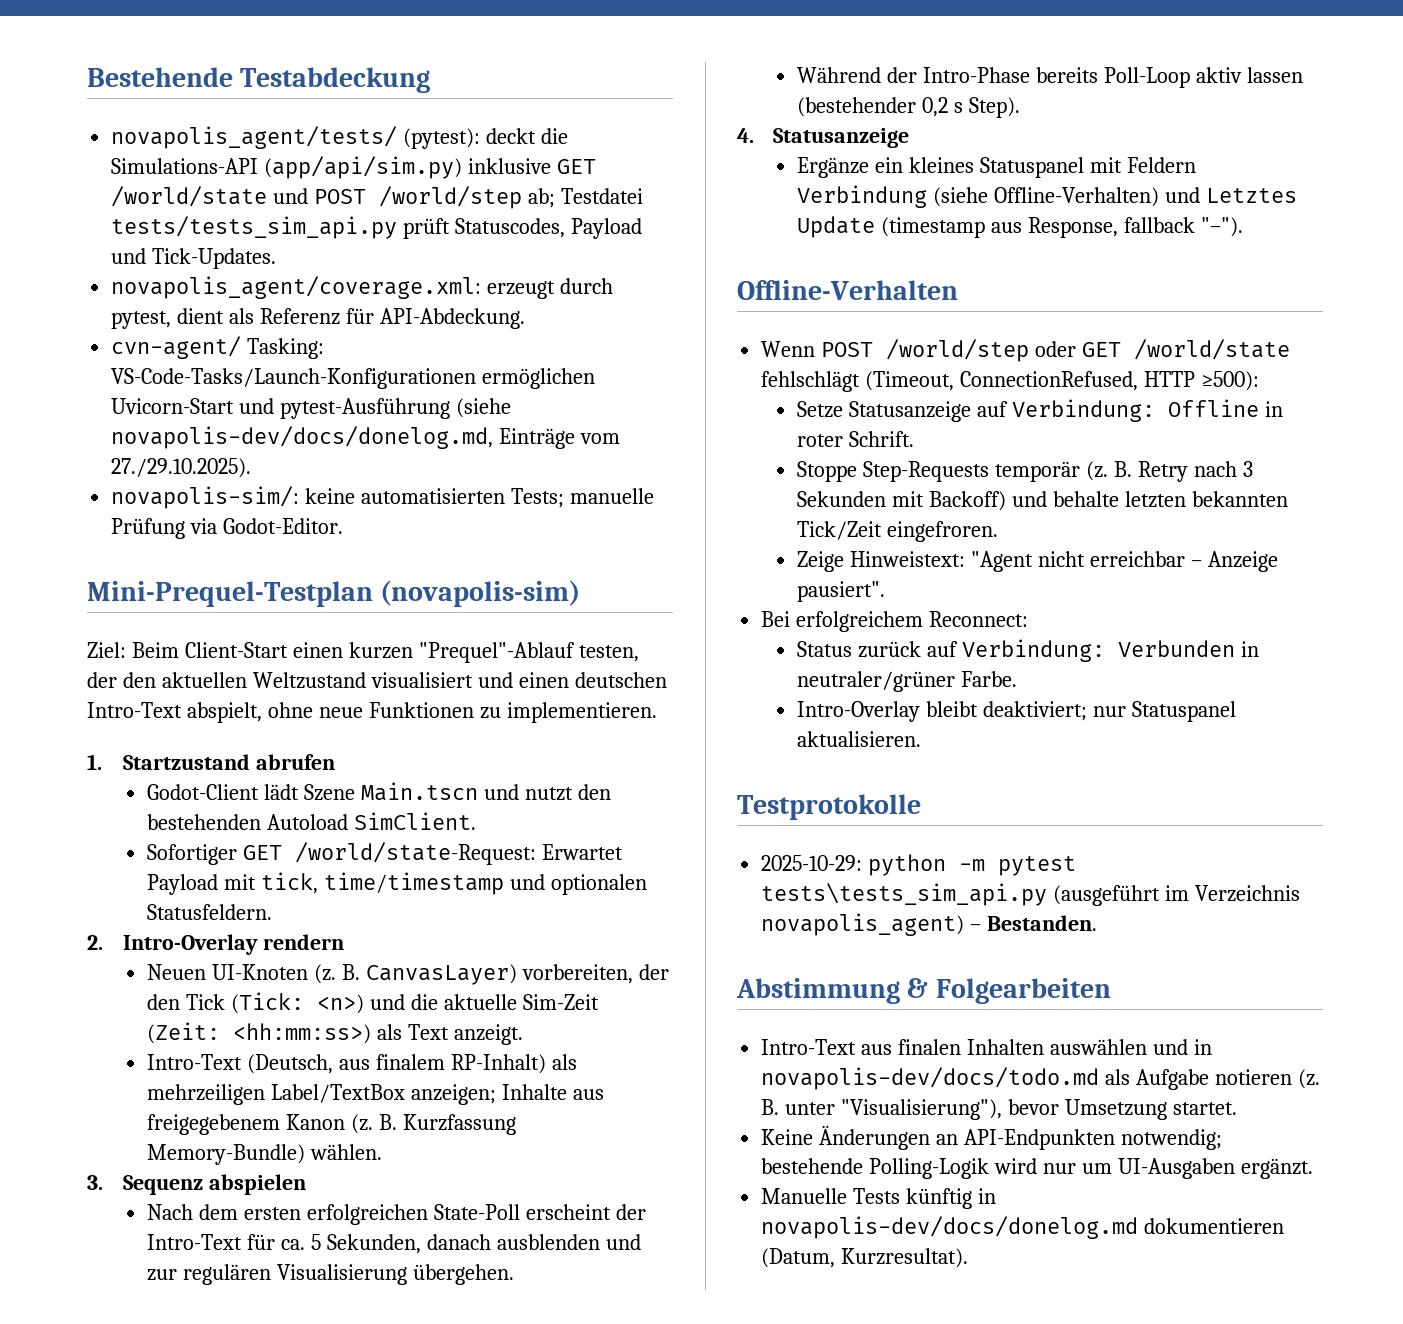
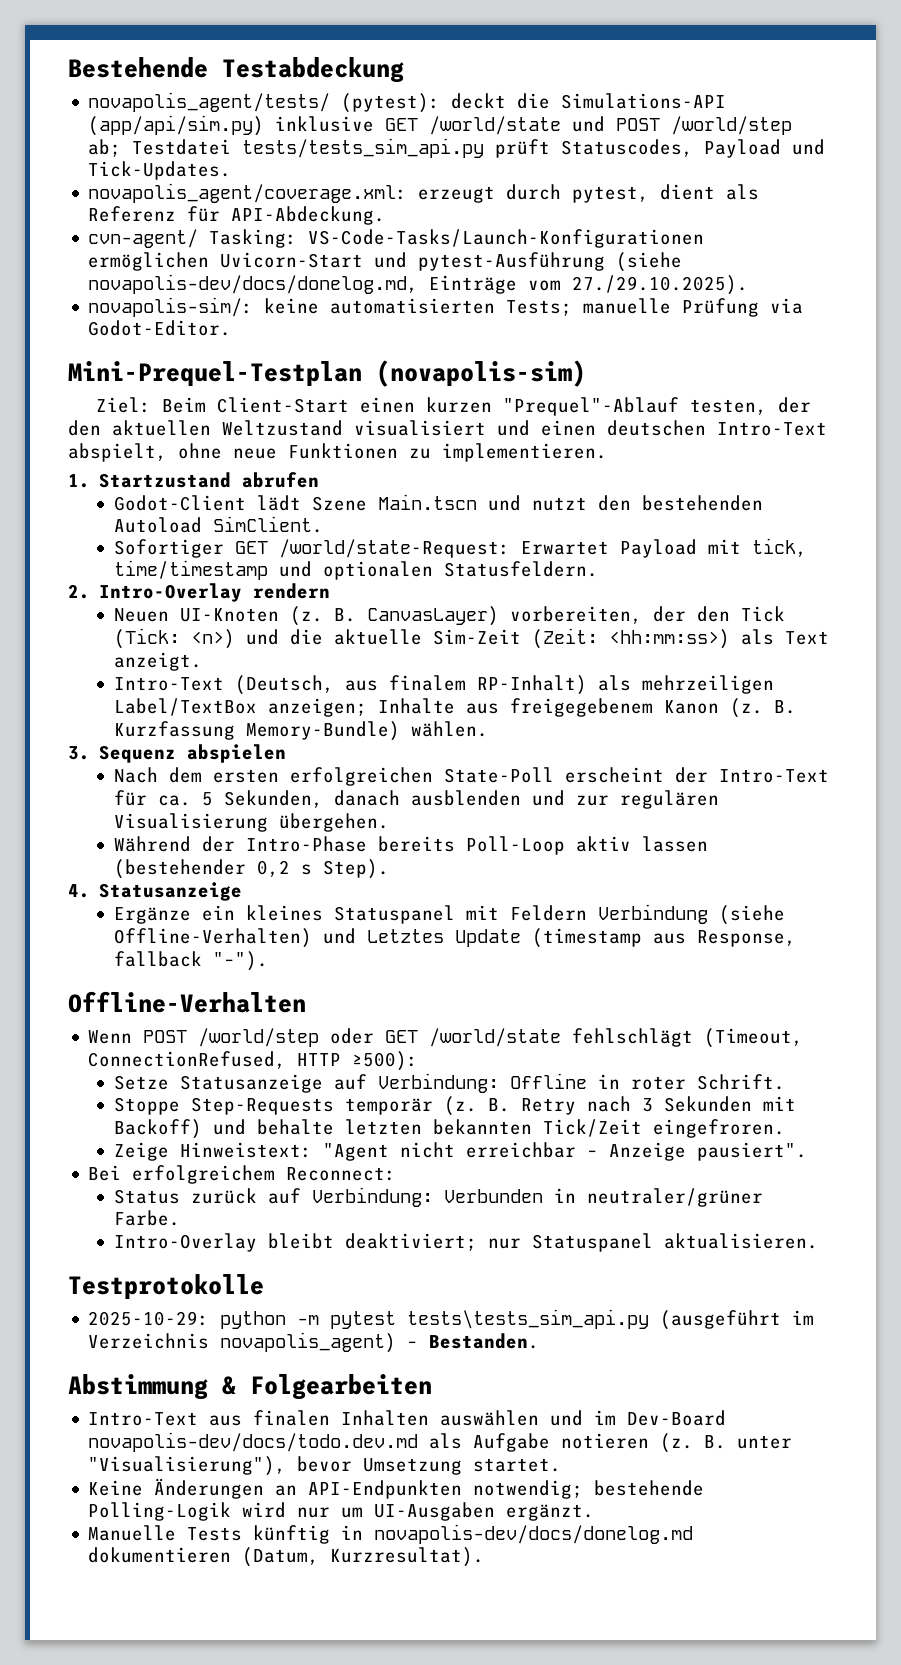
- Intro-Text aus finalen Inhalten auswählen und in novapolis-dev/docs/todo.md als Aufgabe notieren (z.
+ Intro-Text aus finalen Inhalten auswählen und im Dev-Board novapolis-dev/docs/todo.dev.md als Aufgabe notieren (z.

